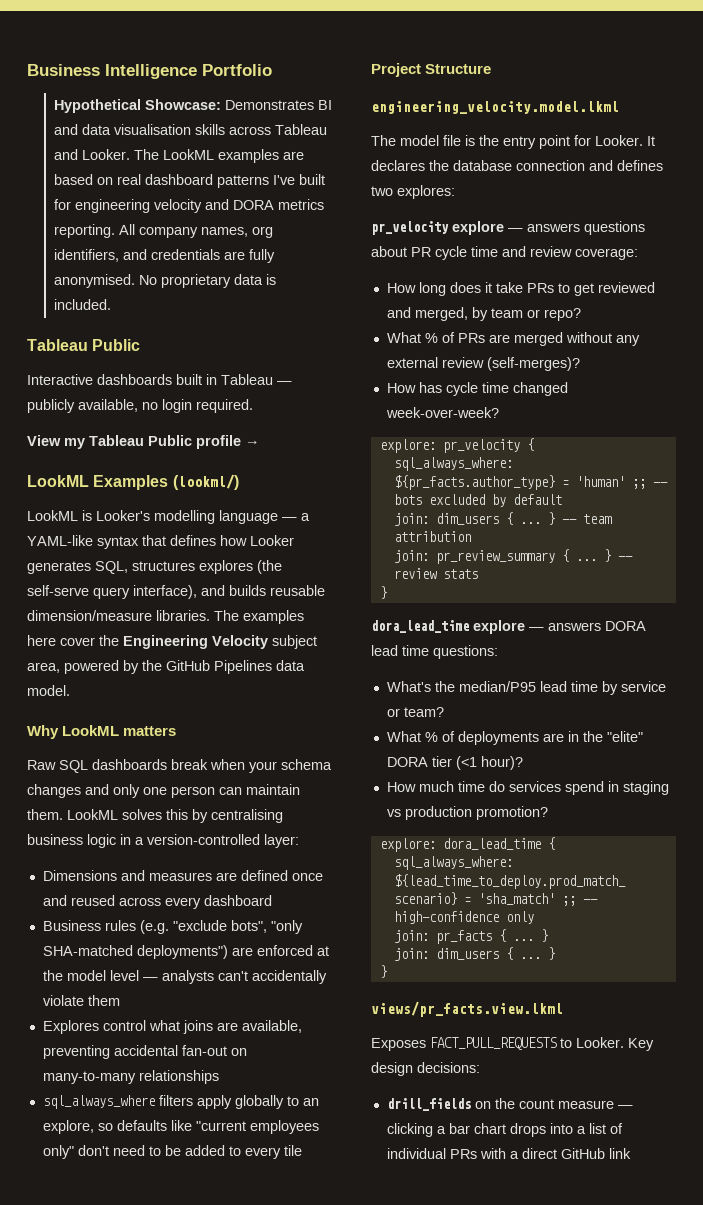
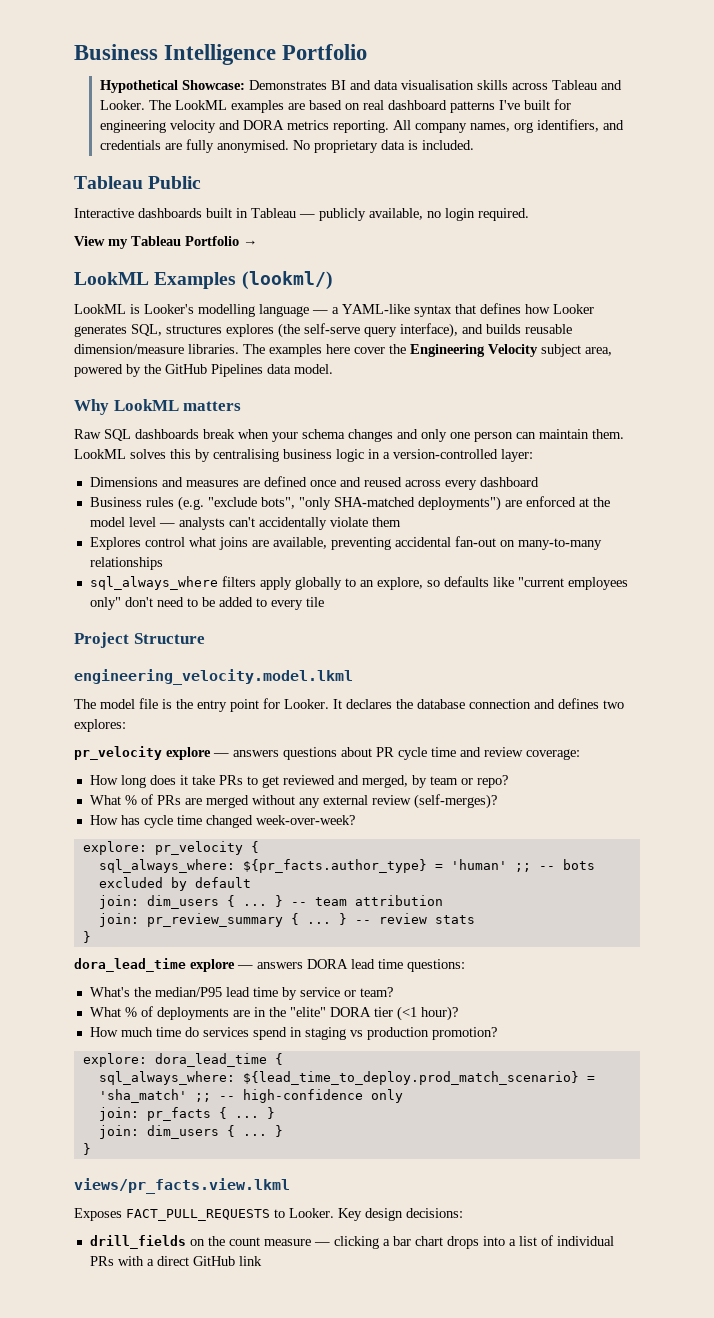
- View my Tableau Public profile →
+ View my Tableau Portfolio →

